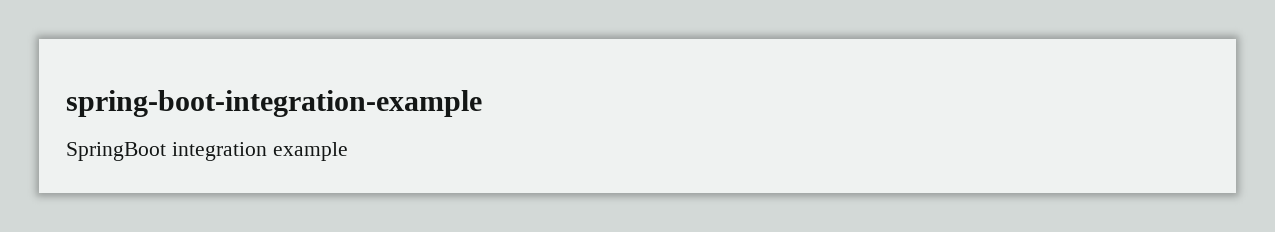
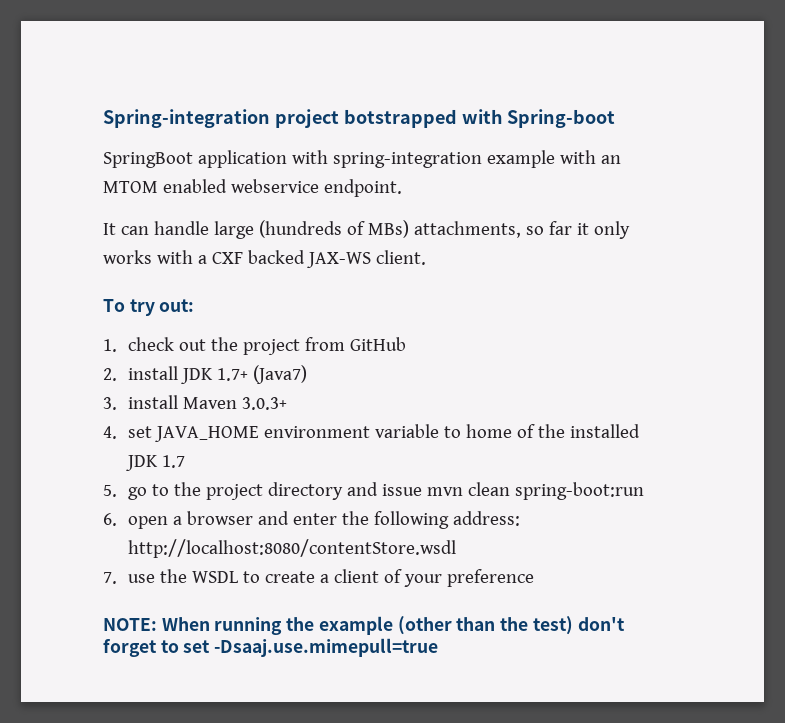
- spring-boot-integration-example
- SpringBoot integration example
+ Spring-integration project botstrapped with Spring-boot
+ SpringBoot application with spring-integration example with an MTOM enabled webservice endpoint.
+ It can handle large (hundreds of MBs) attachments, so far it only works with a CXF backed JAX-WS client.
+ To try out:
+ 1. check out the project from GitHub
+ 2. install JDK 1.7+ (Java7)
+ 3. install Maven 3.0.3+
+ 4. set JAVA_HOME environment variable to home of the installed JDK 1.7
+ 5. go to the project directory and issue mvn clean spring-boot:run
+ 6. open a browser and enter the following address: http://localhost:8080/contentStore.wsdl
+ 7. use the WSDL to create a client of your preference
+ NOTE: When running the example (other than the test) don't forget to set -Dsaaj.use.mimepull=true

